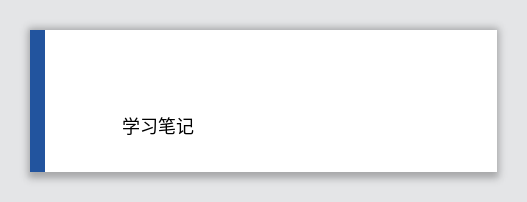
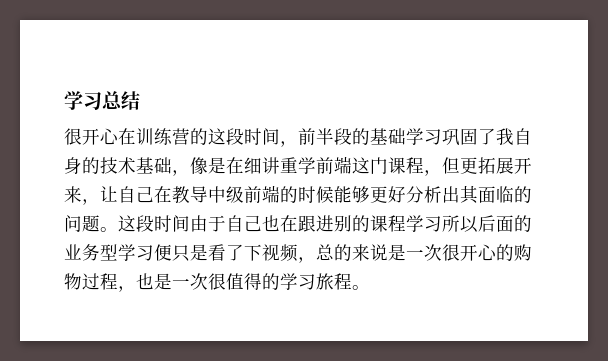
- 学习笔记
+ 学习总结
+ 很开心在训练营的这段时间，前半段的基础学习巩固了我自身的技术基础，像是在细讲重学前端这门课程，但更拓展开来，让自己在教导中级前端的时候能够更好分析出其面临的问题。这段时间由于自己也在跟进别的课程学习所以后面的业务型学习便只是看了下视频，总的来说是一次很开心的购物过程，也是一次很值得的学习旅程。

